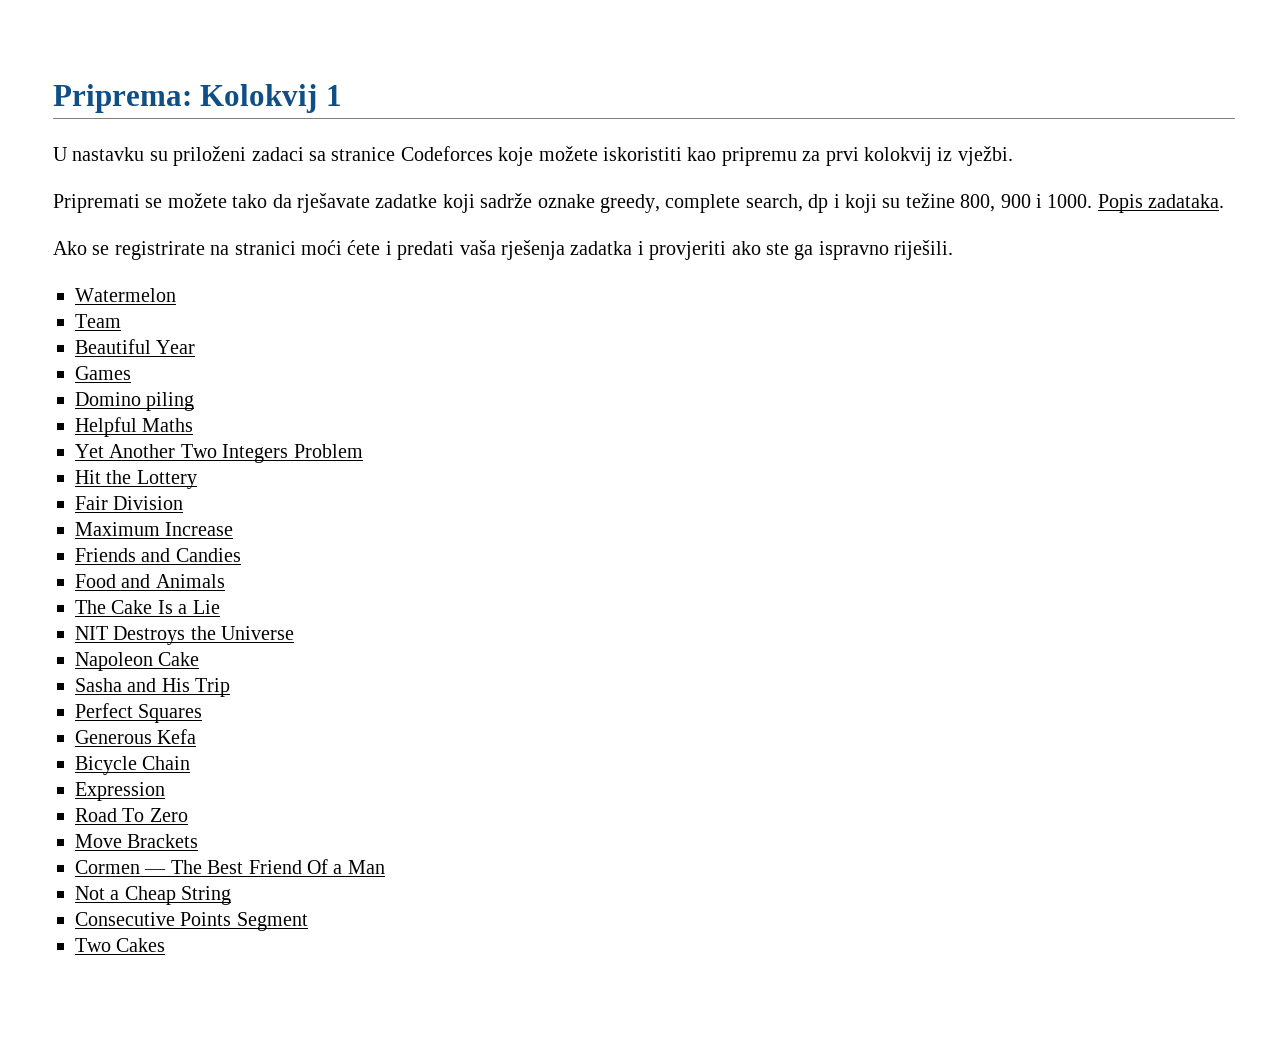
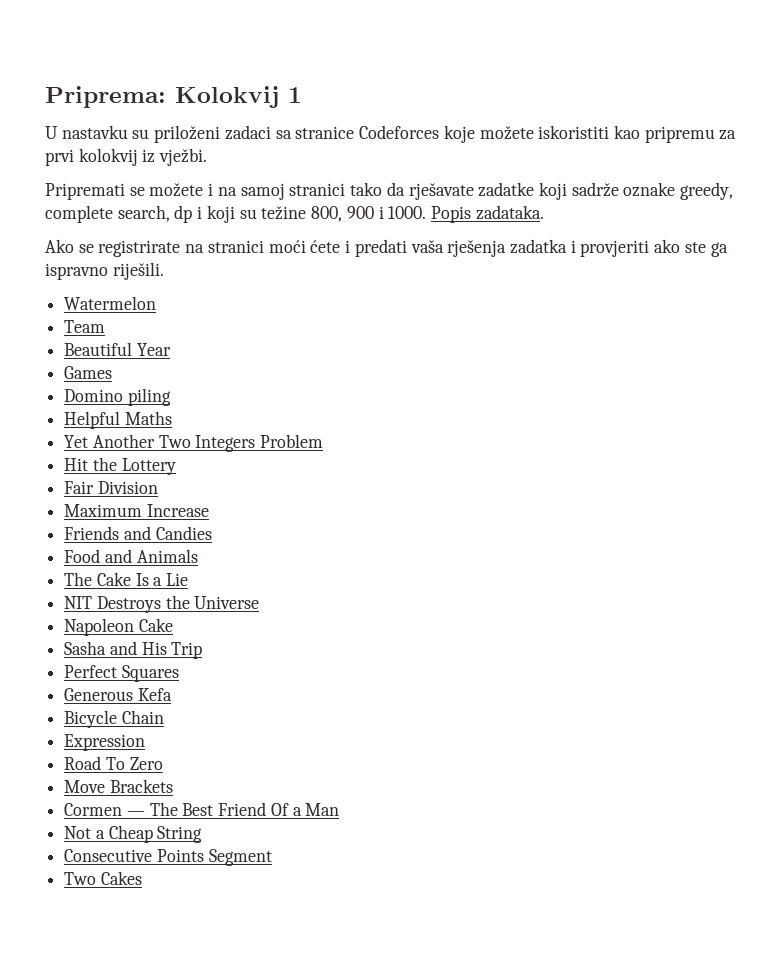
- Pripremati se možete tako da rješavate zadatke koji sadrže oznake greedy, complete search, dp i koji su težine 800, 900 i 1000.
+ Pripremati se možete i na samoj stranici tako da rješavate zadatke koji sadrže oznake greedy, complete search, dp i koji su težine 800, 900 i 1000.

